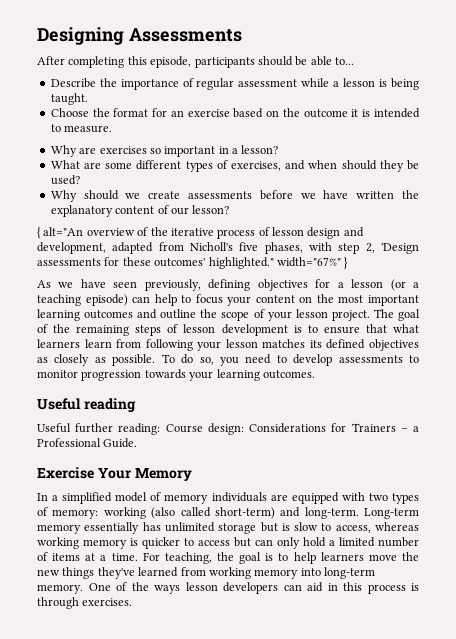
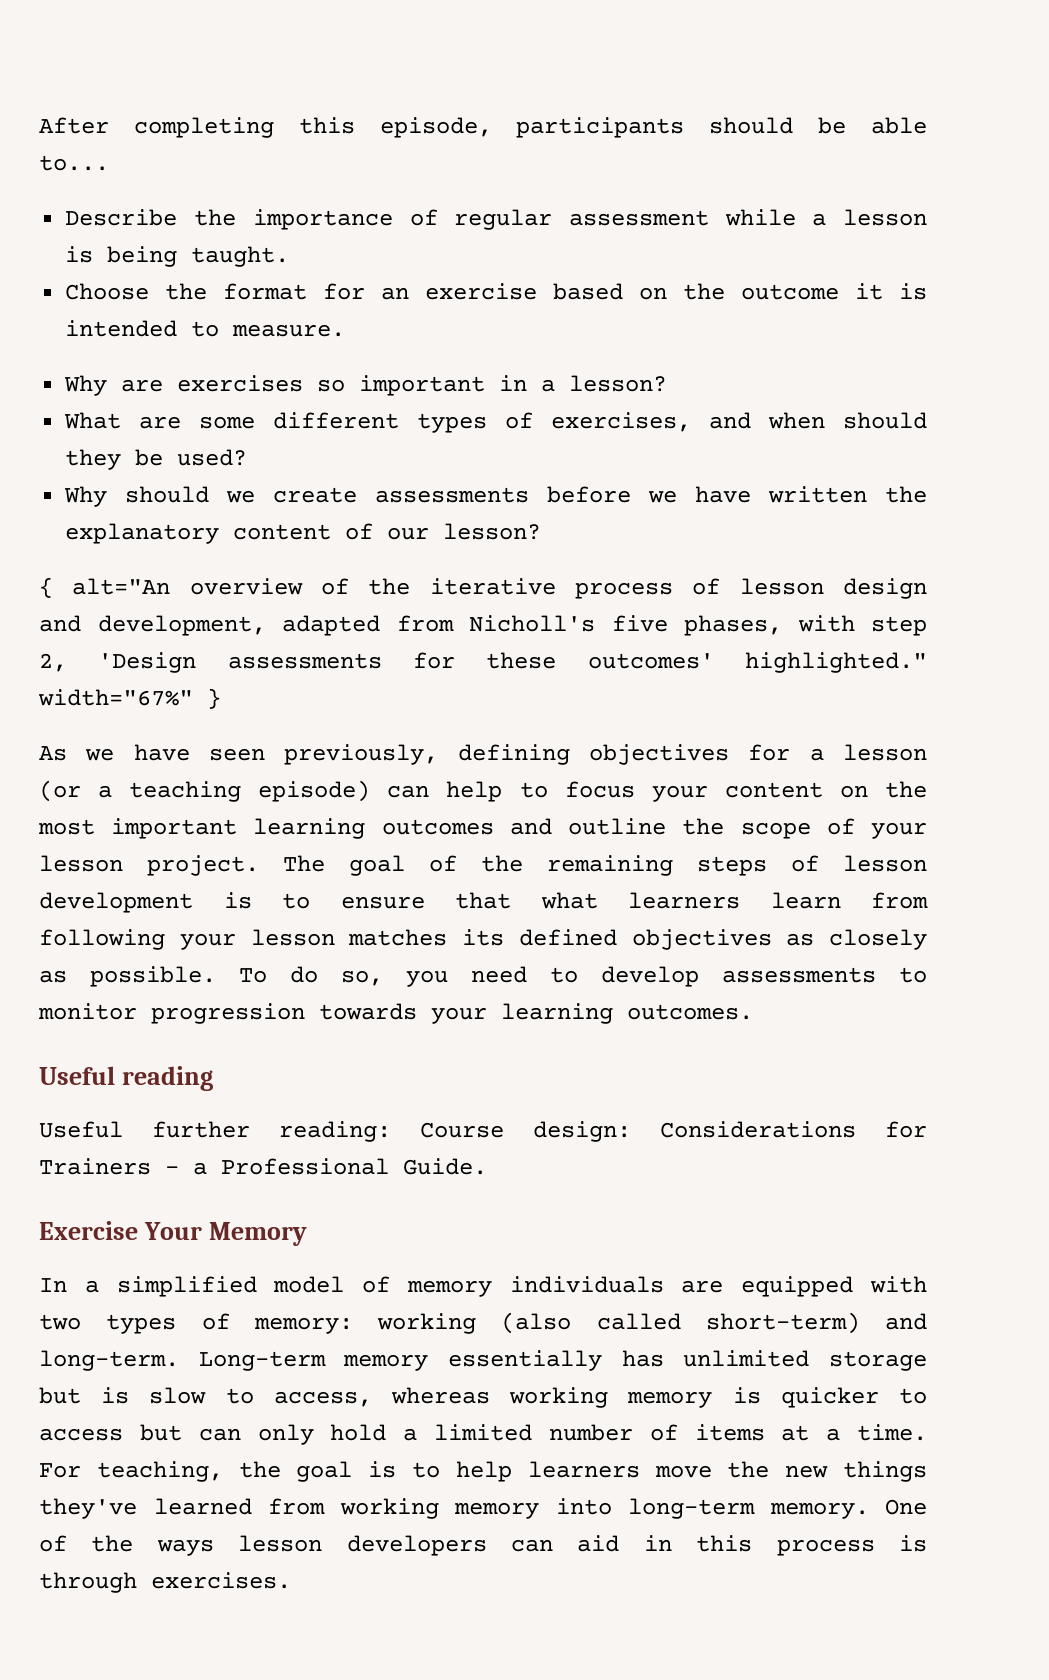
- Designing Assessments

